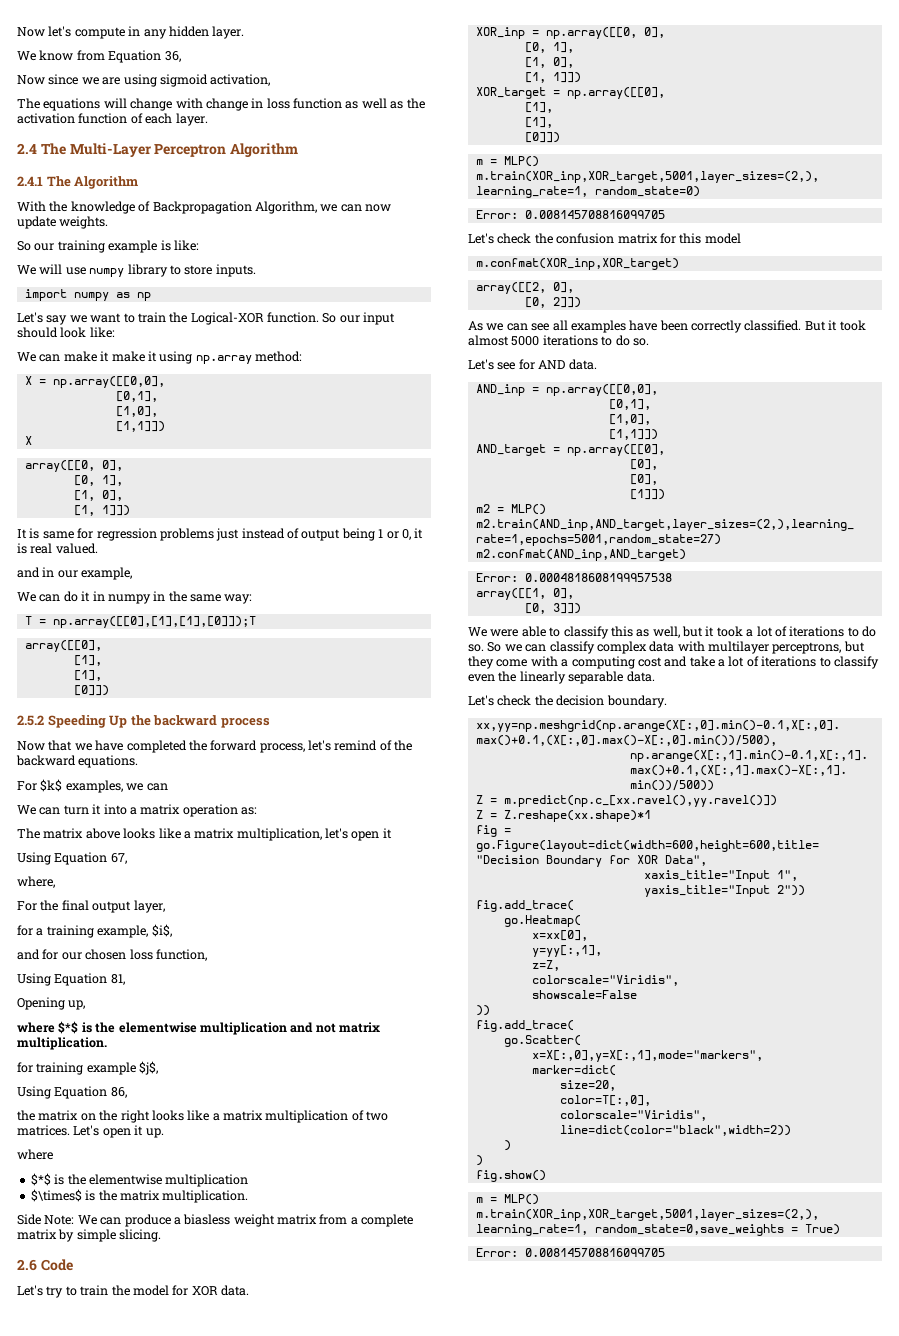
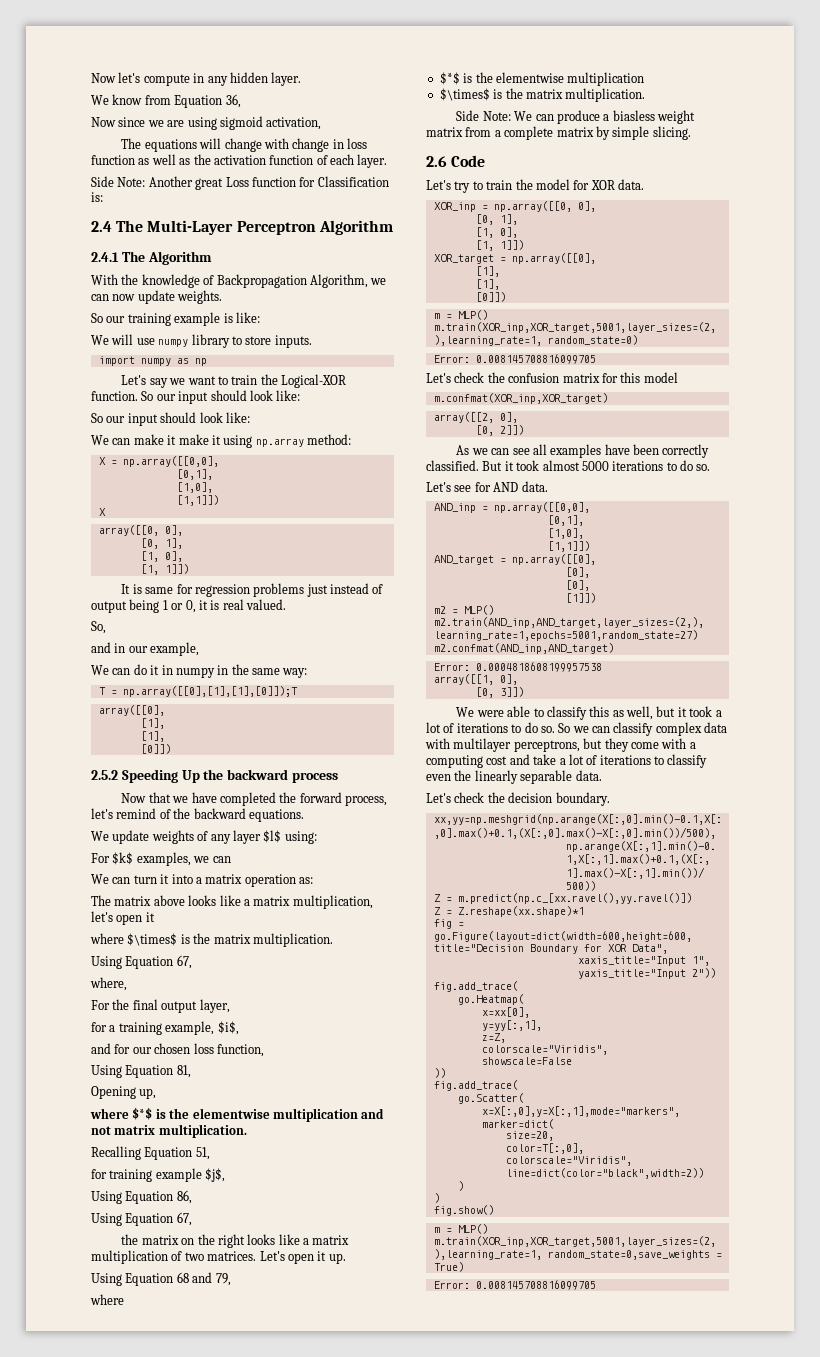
+ Side Note: Another great Loss function for Classification is:
  Let's say we want to train the Logical-XOR function. So our input should look like:
+ So our input should look like:
+ So,
+ We update weights of any layer $l$ using:
+ where $\times$ is the matrix multiplication.
+ Recalling Equation 51,
  Using Equation 86,
+ Using Equation 67,
+ Using Equation 68 and 79,

